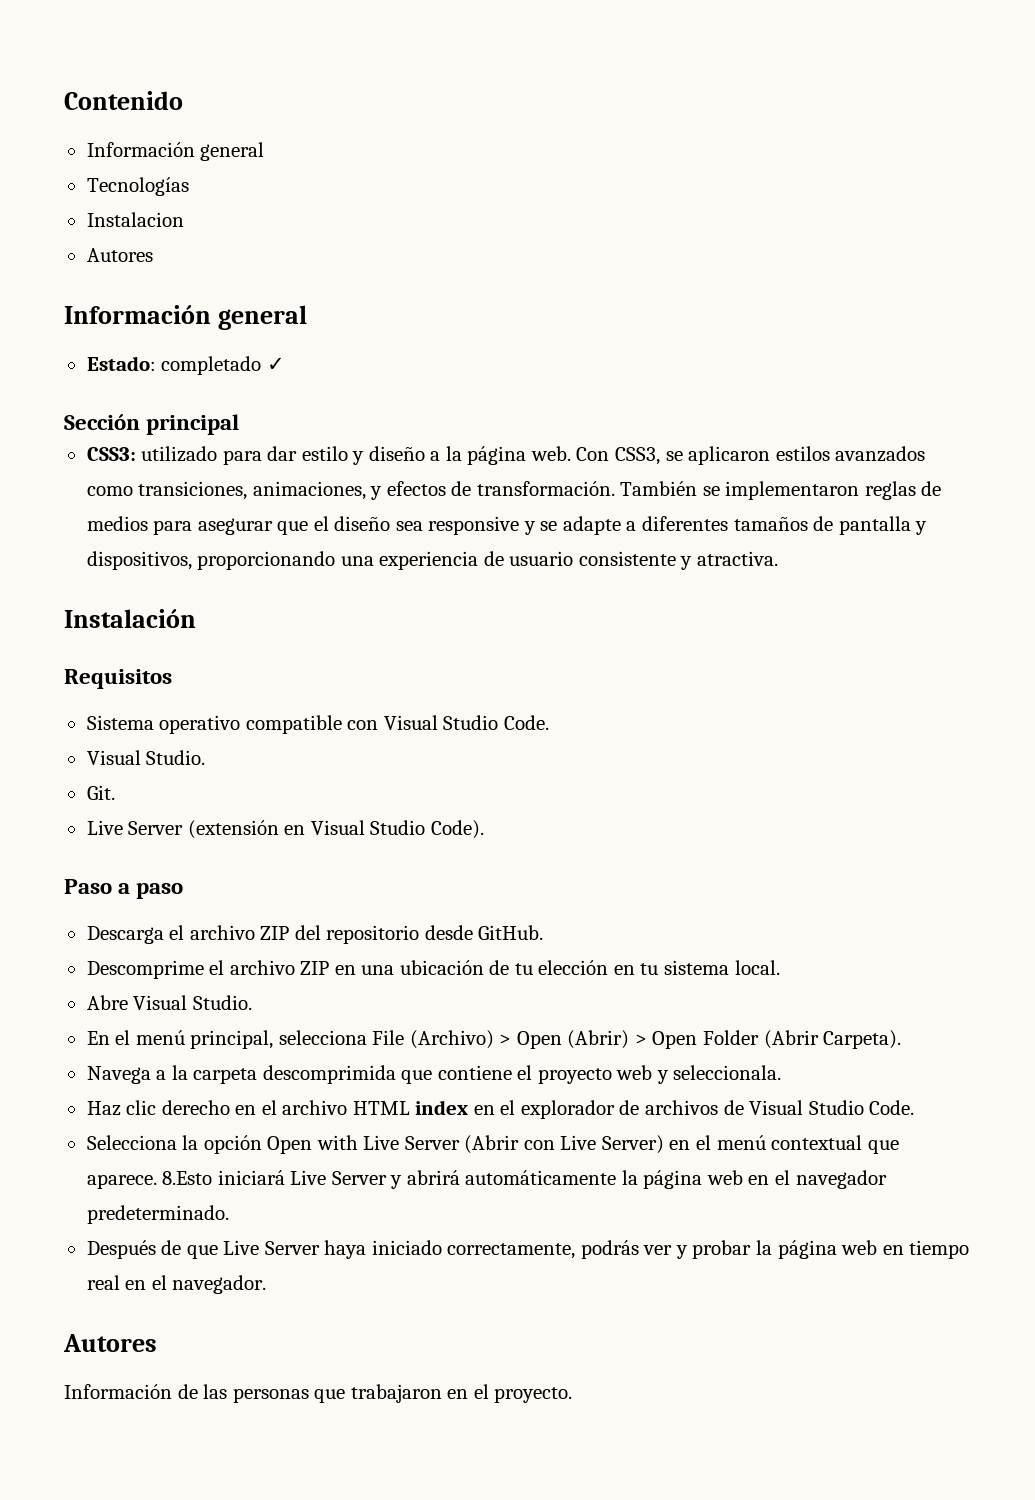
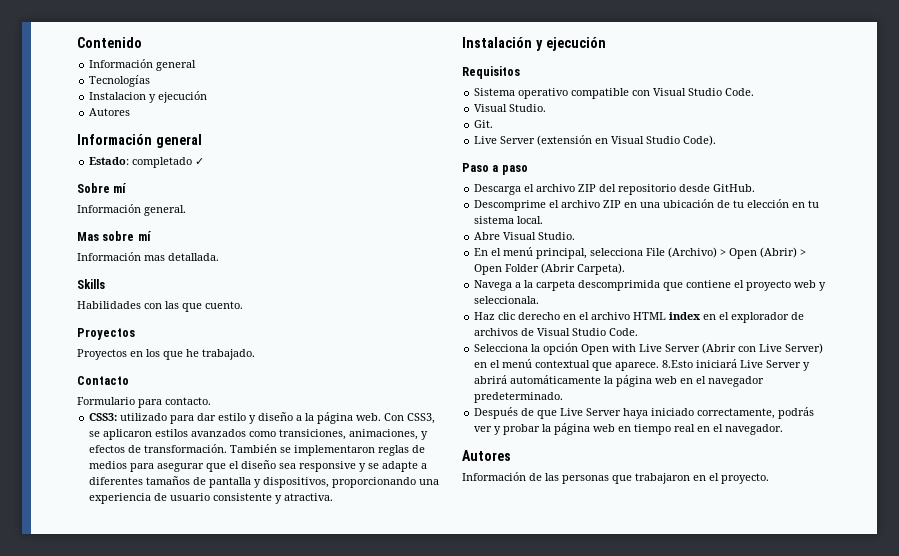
- Instalacion
+ Instalacion y ejecución
- Sección principal
+ Sobre mí
+ Información general.
+ Mas sobre mí
+ Información mas detallada.
+ Skills
+ Habilidades con las que cuento.
+ Proyectos
+ Proyectos en los que he trabajado.
+ Contacto
+ Formulario para contacto.
- Instalación
+ Instalación y ejecución

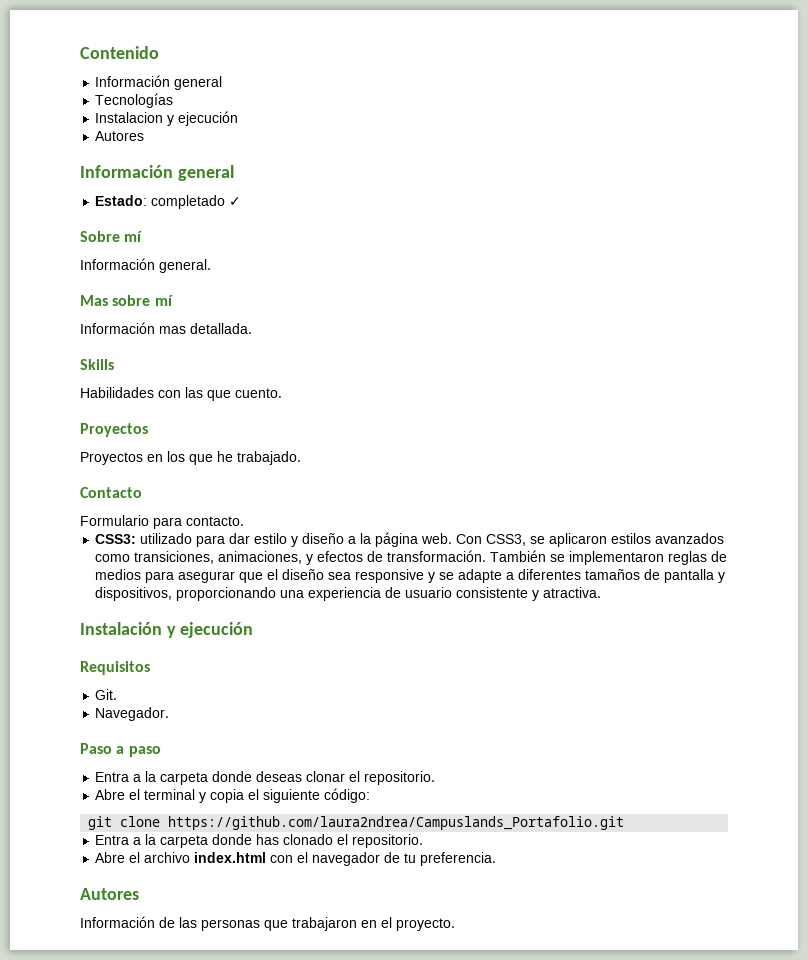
- Sistema operativo compatible con Visual Studio Code.
- Visual Studio.
  Git.
- Live Server (extensión en Visual Studio Code).
+ Navegador.
  Paso a paso
- Descarga el archivo ZIP del repositorio desde GitHub.
- Descomprime el archivo ZIP en una ubicación de tu elección en tu sistema local.
- Abre Visual Studio.
- En el menú principal, selecciona File (Archivo) > Open (Abrir) > Open Folder (Abrir Carpeta).
- Navega a la carpeta descomprimida que contiene el proyecto web y seleccionala.
- Haz clic derecho en el archivo HTML index en el explorador de archivos de Visual Studio Code.
- Selecciona la opción Open with Live Server (Abrir con Live Server) en el menú contextual que aparece. 8.Esto iniciará Live Server y abrirá automáticamente la página web en el navegador predeterminado.
- Después de que Live Server haya iniciado correctamente, podrás ver y probar la página web en tiempo real en el navegador.
+ Entra a la carpeta donde deseas clonar el repositorio.
+ Abre el terminal y copia el siguiente código:
+ git clone https://github.com/laura2ndrea/Campuslands_Portafolio.git
+ Entra a la carpeta donde has clonado el repositorio.
+ Abre el archivo index.html con el navegador de tu preferencia.

